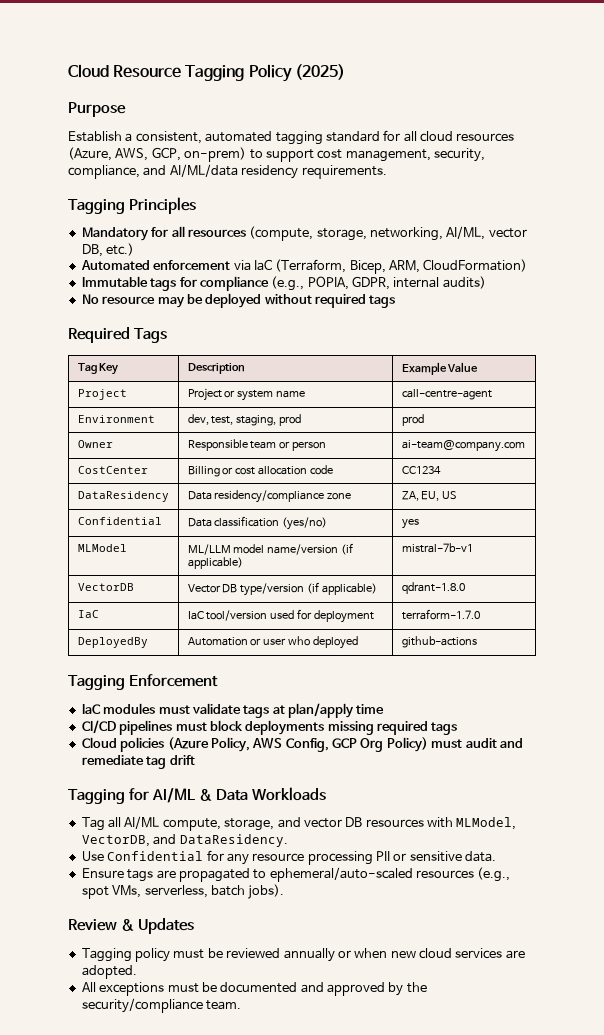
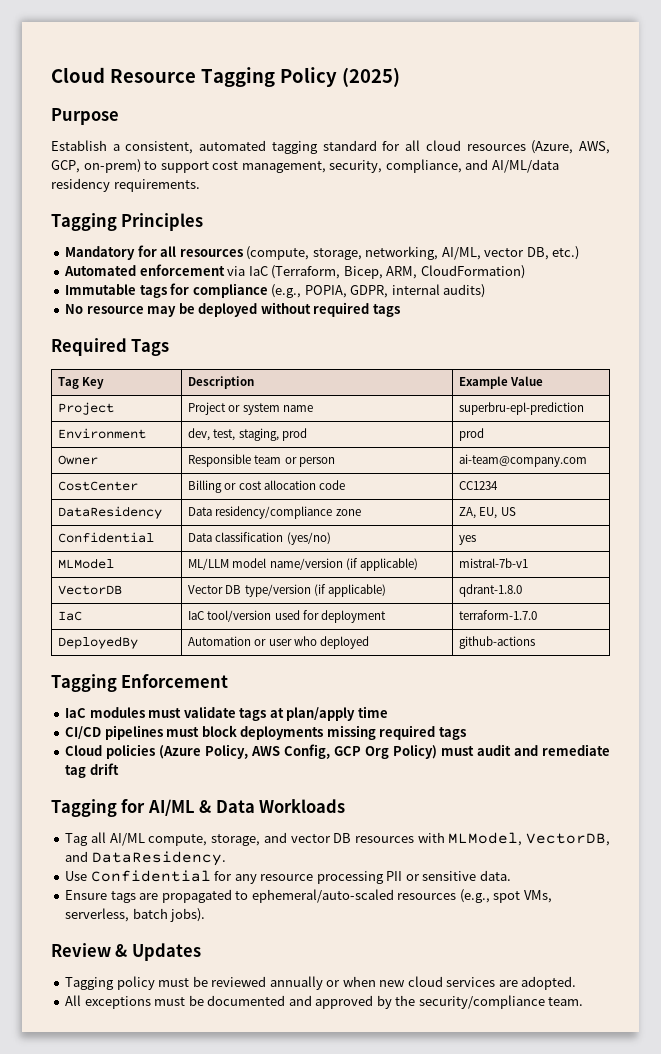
- Project | Project or system name | call-centre-agent
+ Project | Project or system name | superbru-epl-prediction

